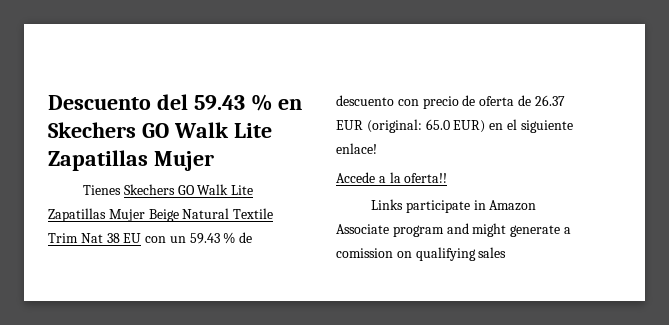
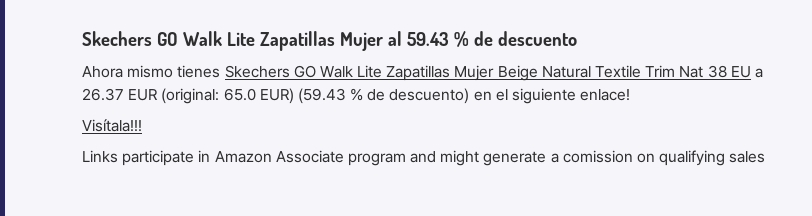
- Descuento del 59.43 % en Skechers GO Walk Lite Zapatillas Mujer
- Tienes Skechers GO Walk Lite Zapatillas Mujer Beige Natural Textile Trim Nat 38 EU con un 59.43 % de descuento con precio de oferta de 26.37 EUR (original: 65.0 EUR) en el siguiente enlace!
+ Skechers GO Walk Lite Zapatillas Mujer al 59.43 % de descuento
+ Ahora mismo tienes Skechers GO Walk Lite Zapatillas Mujer Beige Natural Textile Trim Nat 38 EU a 26.37 EUR (original: 65.0 EUR) (59.43 % de descuento) en el siguiente enlace!
- Accede a la oferta!!
+ Visítala!!!

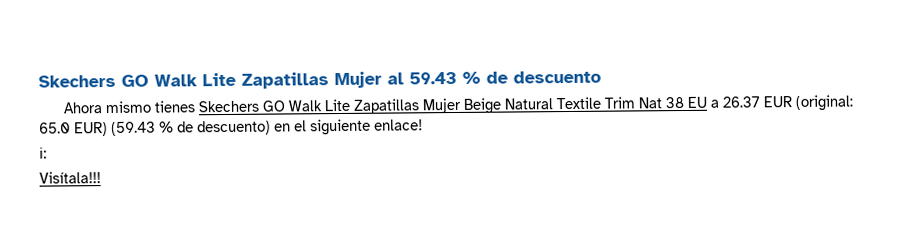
+ ℹ:
- Links participate in Amazon Associate program and might generate a comission on qualifying sales

